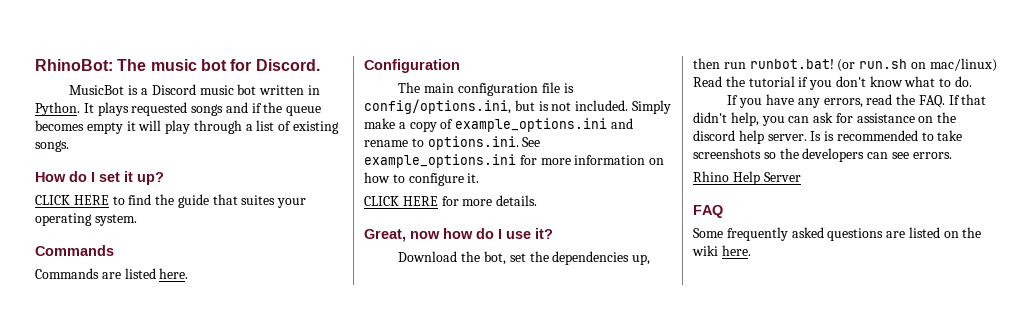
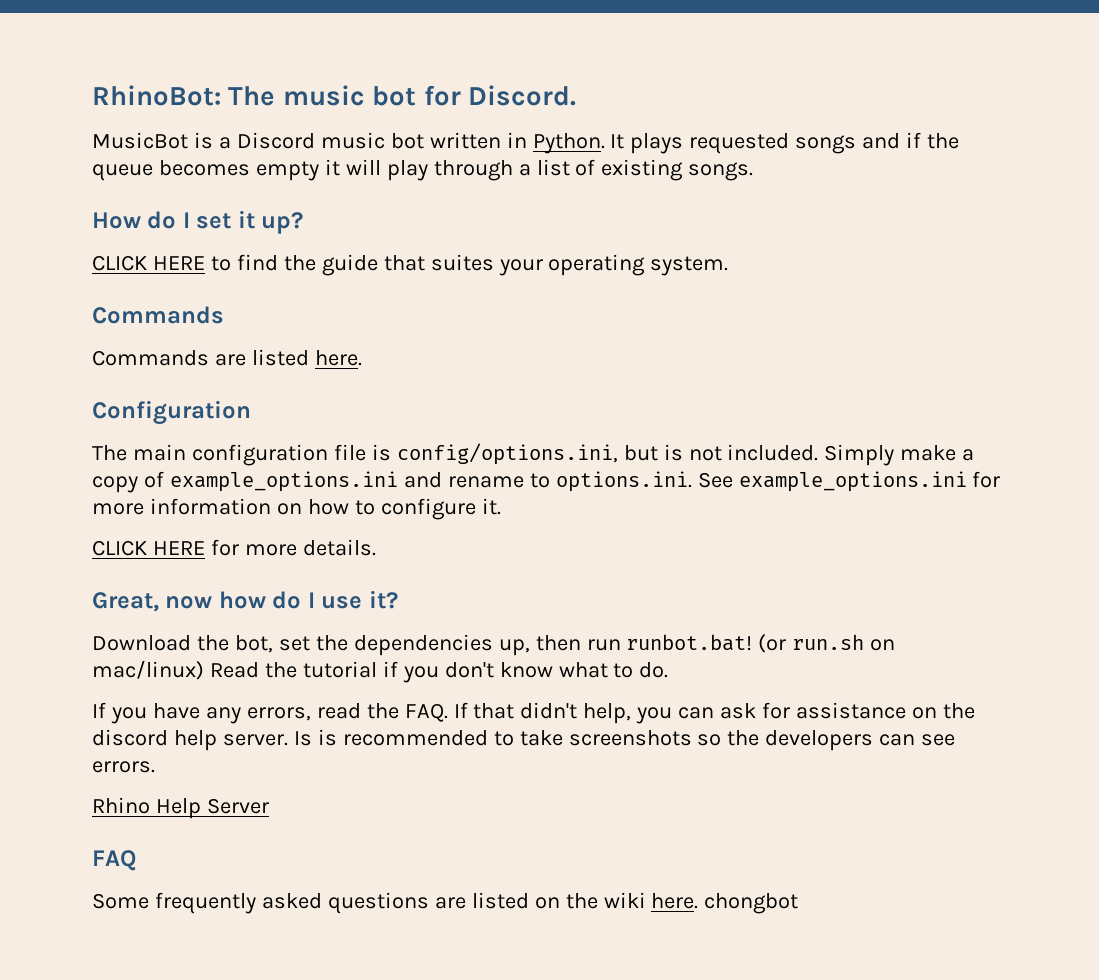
- Some frequently asked questions are listed on the wiki here.
+ Some frequently asked questions are listed on the wiki here. chongbot

